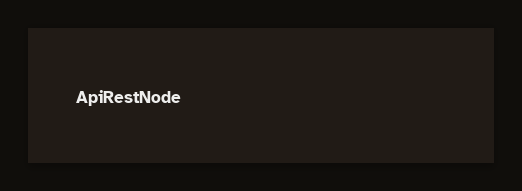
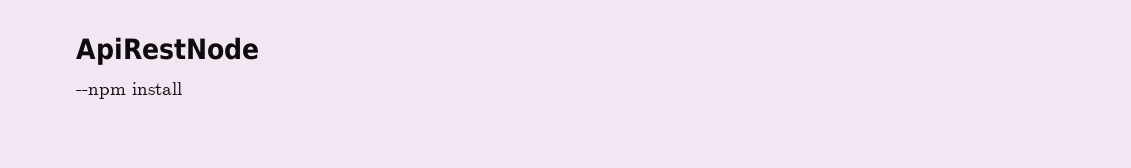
+ --npm install

